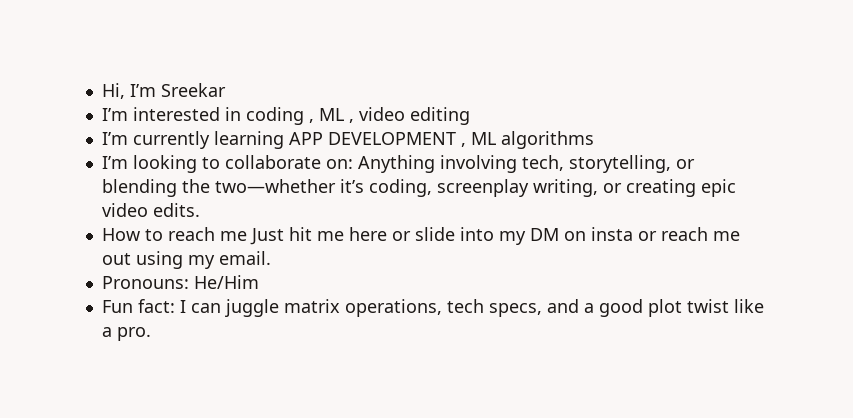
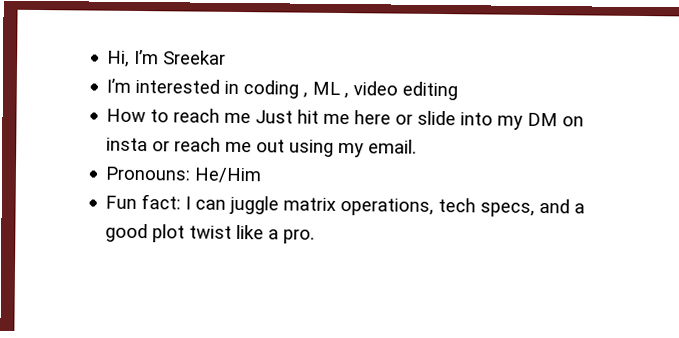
- I’m currently learning APP DEVELOPMENT , ML algorithms
- I’m looking to collaborate on: Anything involving tech, storytelling, or blending the two—whether it’s coding, screenplay writing, or creating epic video edits.

